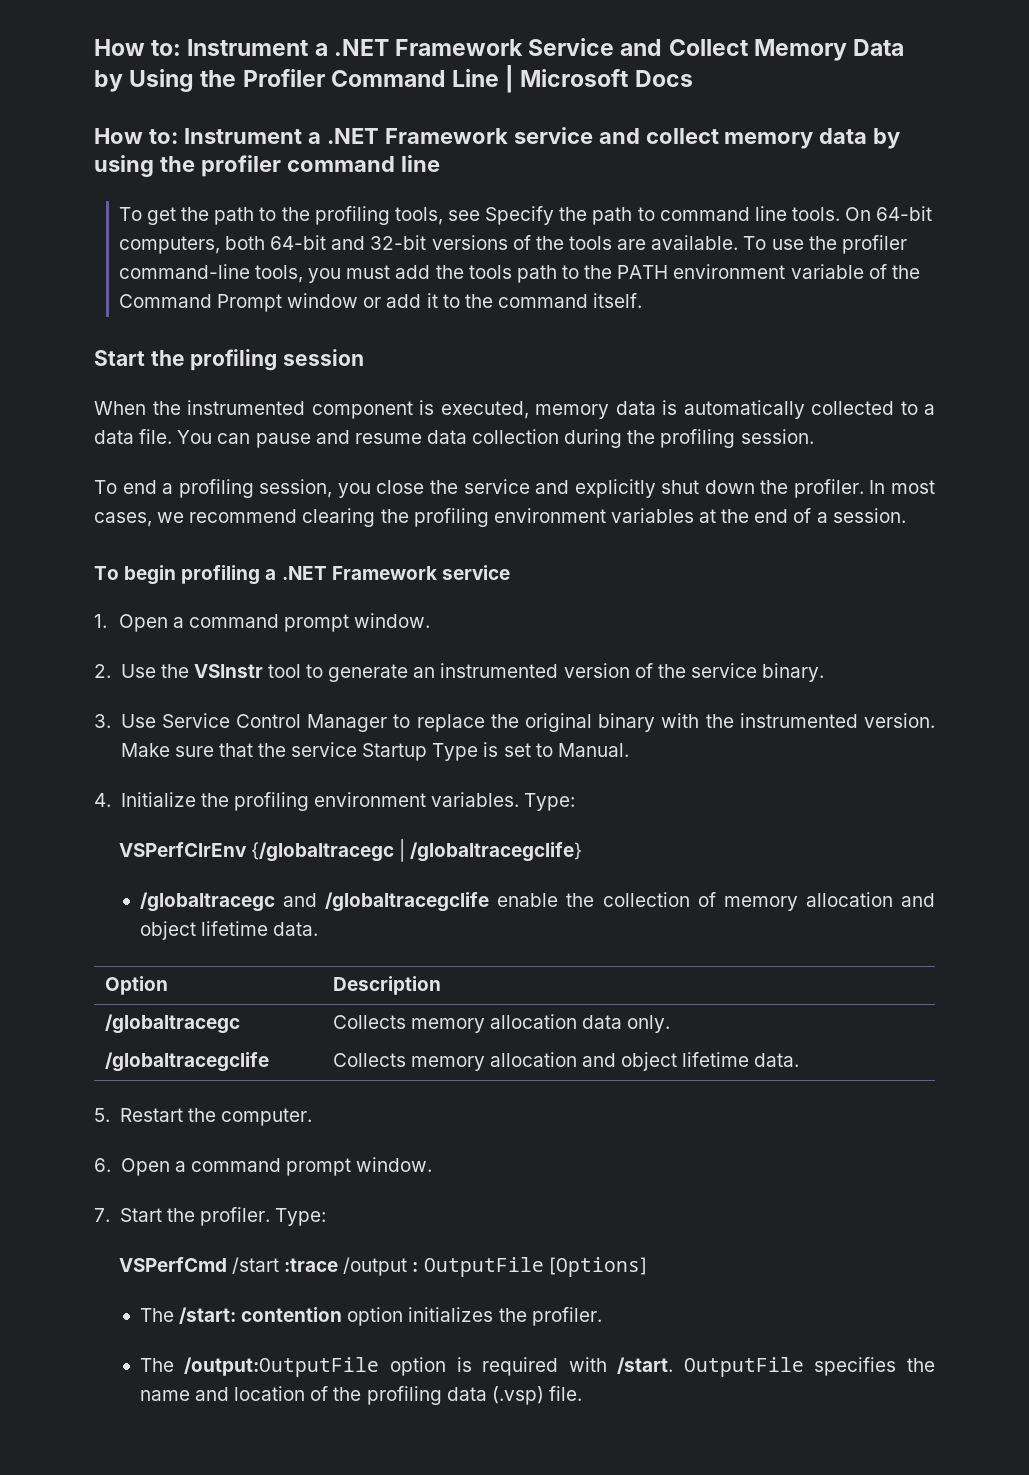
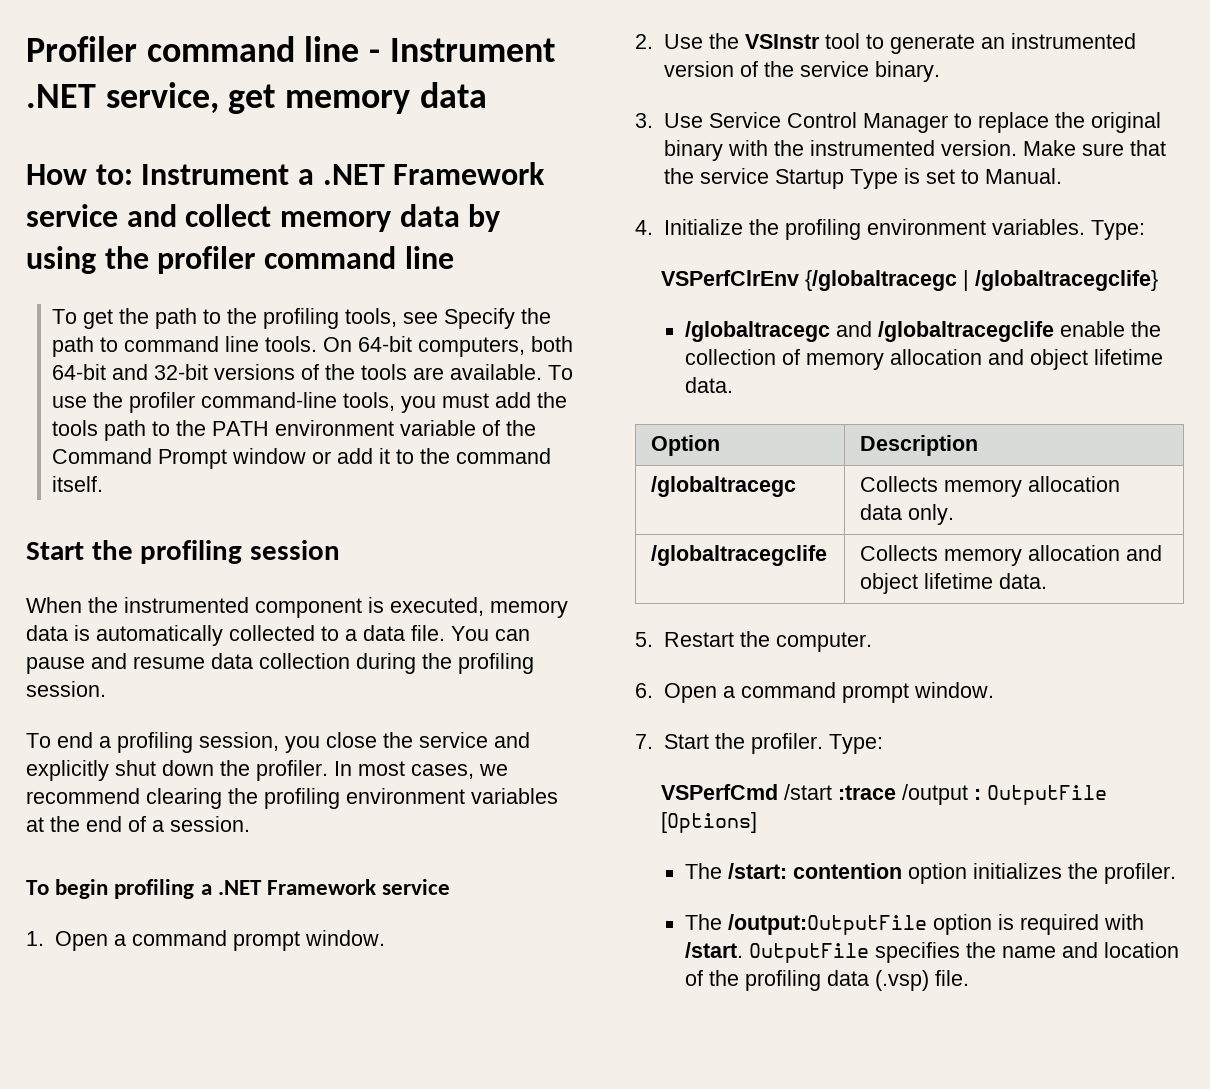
- How to: Instrument a .NET Framework Service and Collect Memory Data by Using the Profiler Command Line | Microsoft Docs
+ Profiler command line - Instrument .NET service, get memory data

